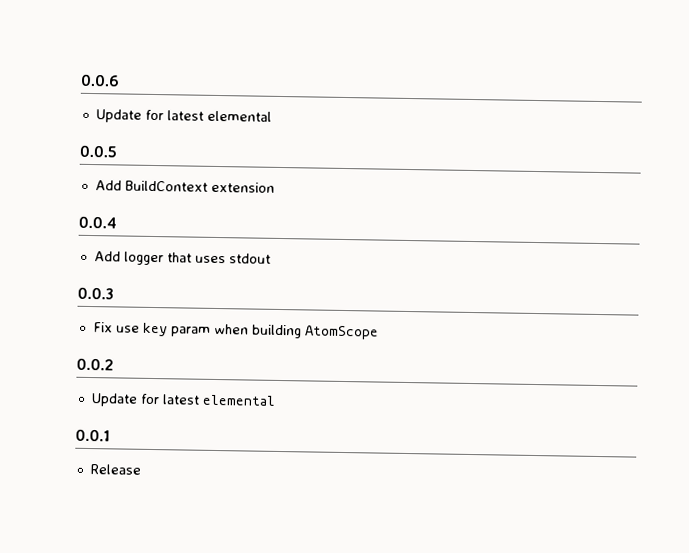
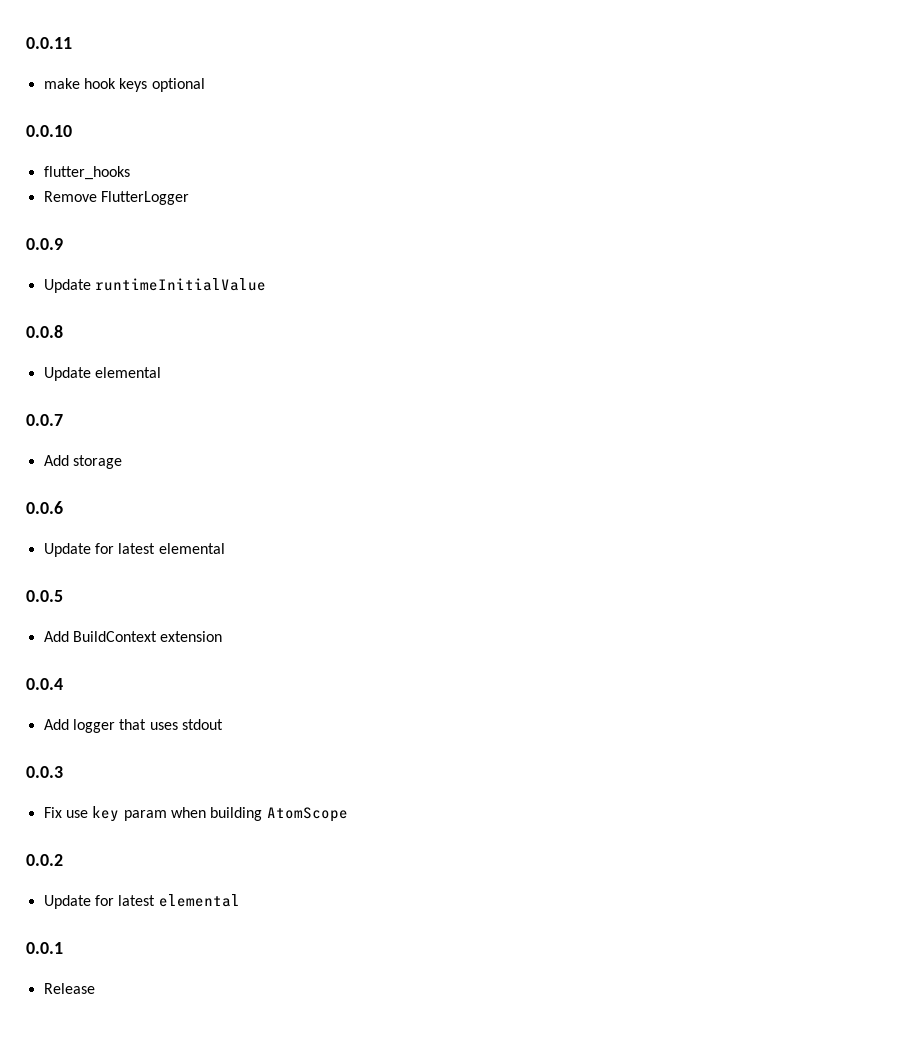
+ 0.0.11
+ make hook keys optional
+ 0.0.10
+ flutter_hooks
+ Remove FlutterLogger
+ 0.0.9
+ Update runtimeInitialValue
+ 0.0.8
+ Update elemental
+ 0.0.7
+ Add storage

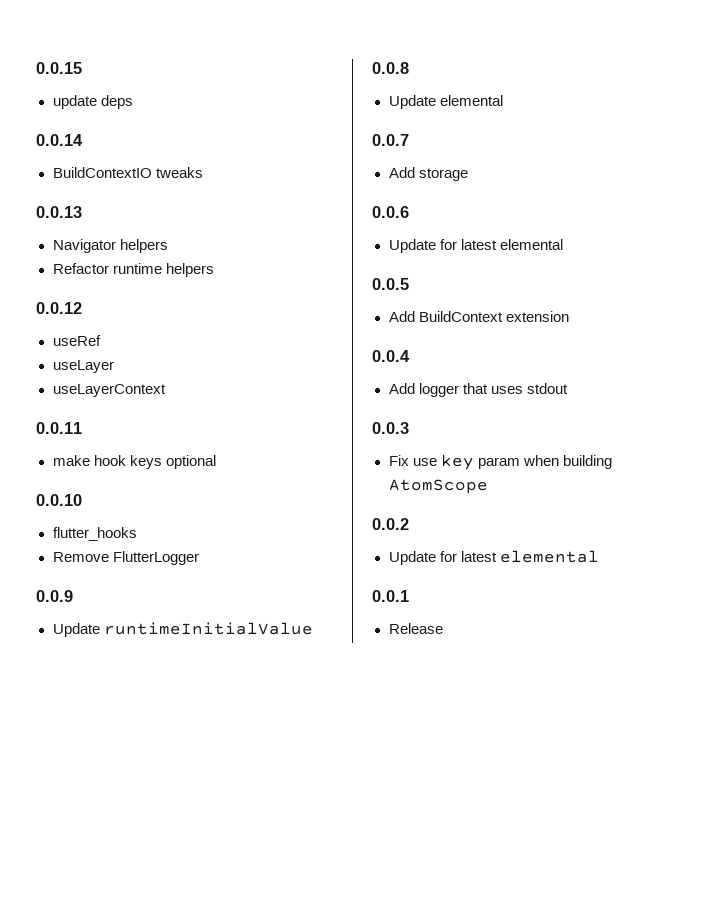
+ 0.0.15
+ update deps
+ 0.0.14
+ BuildContextIO tweaks
+ 0.0.13
+ Navigator helpers
+ Refactor runtime helpers
+ 0.0.12
+ useRef
+ useLayer
+ useLayerContext

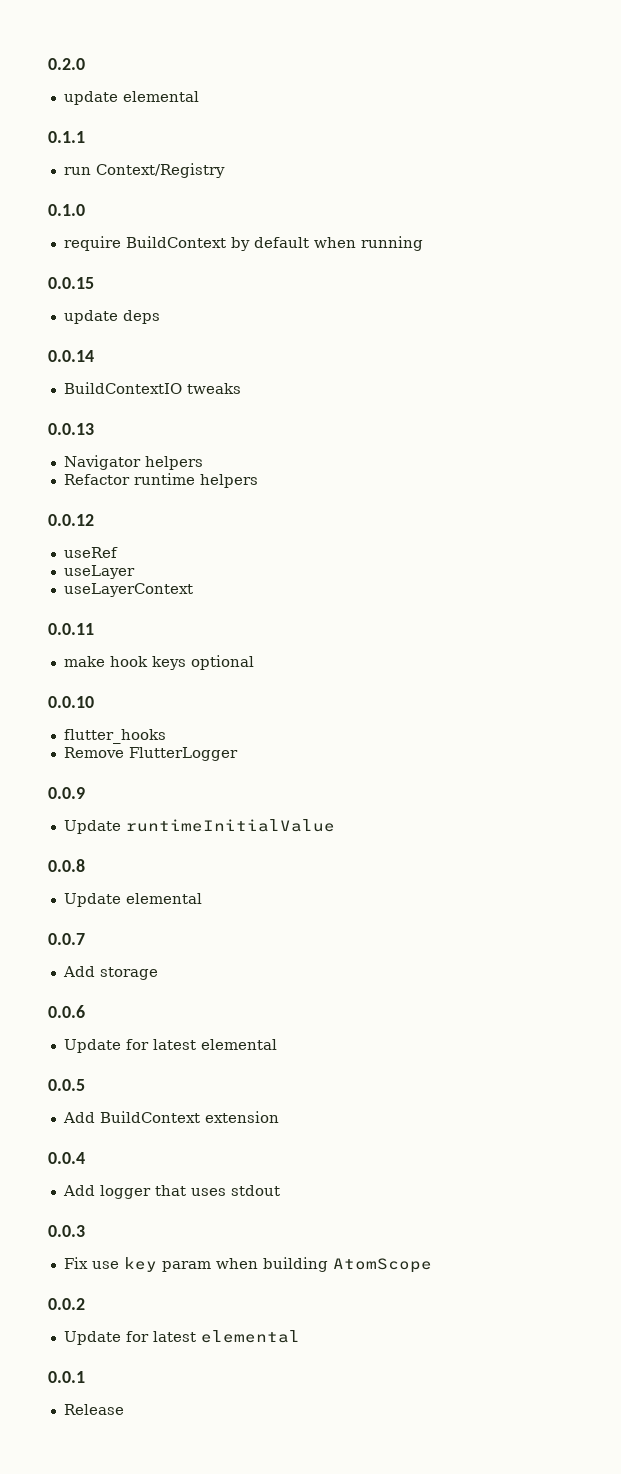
+ 0.2.0
+ update elemental
+ 0.1.1
+ run Context/Registry
+ 0.1.0
+ require BuildContext by default when running

